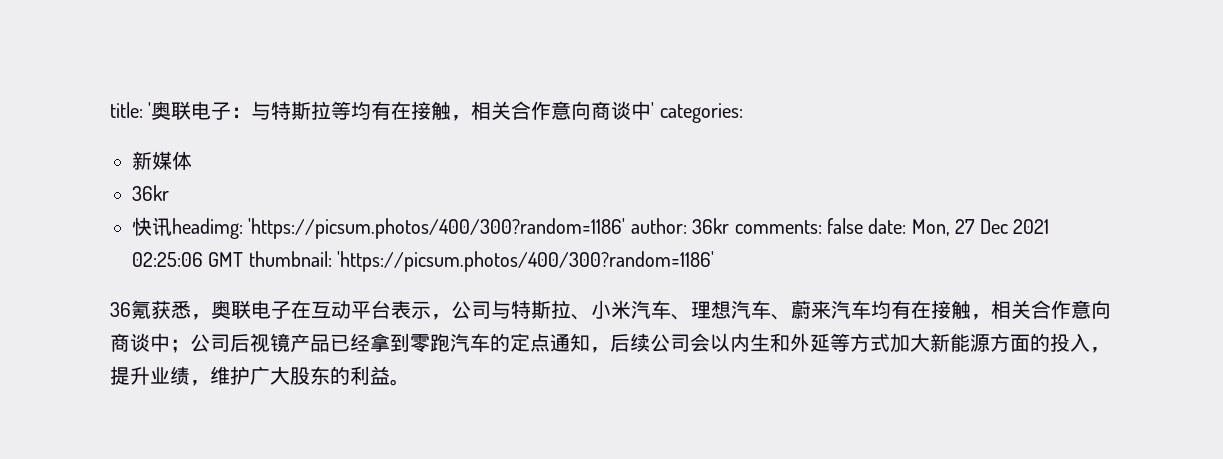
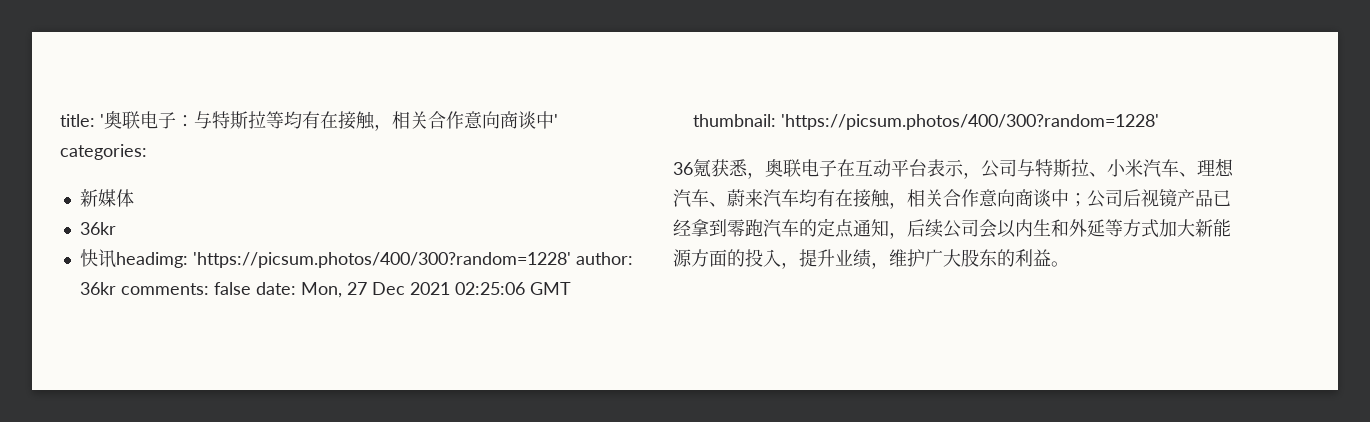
- 快讯headimg: 'https://picsum.photos/400/300?random=1186' author: 36kr comments: false date: Mon, 27 Dec 2021 02:25:06 GMT thumbnail: 'https://picsum.photos/400/300?random=1186'
+ 快讯headimg: 'https://picsum.photos/400/300?random=1228' author: 36kr comments: false date: Mon, 27 Dec 2021 02:25:06 GMT thumbnail: 'https://picsum.photos/400/300?random=1228'

